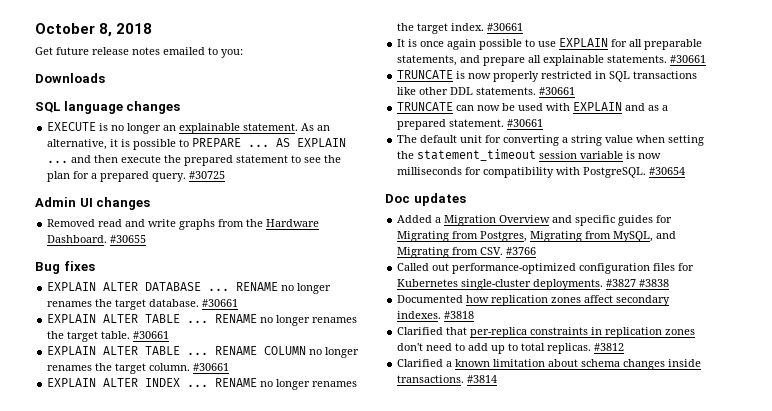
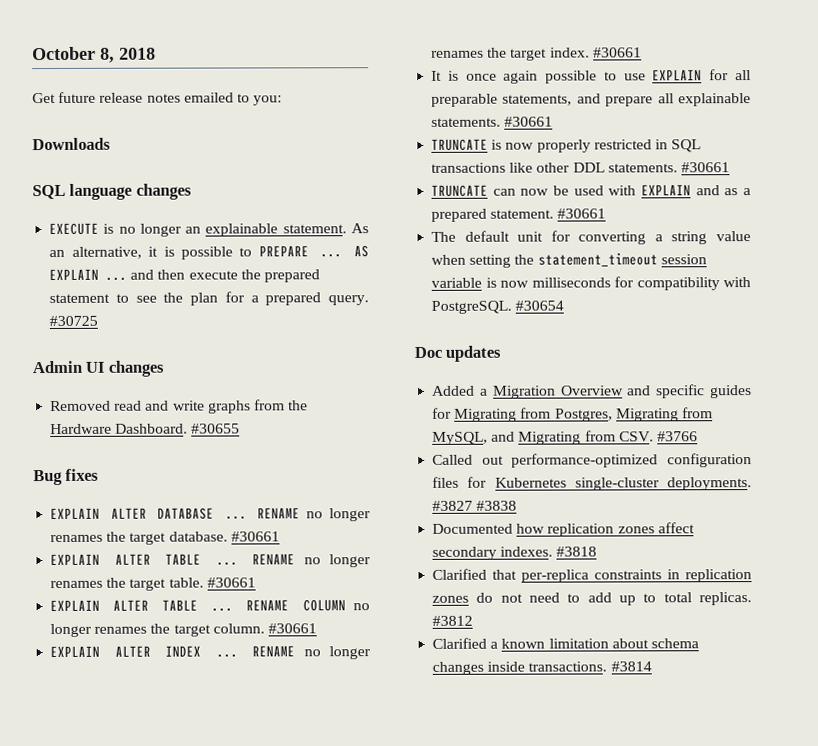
- Clarified that per-replica constraints in replication zones don't need to add up to total replicas.
+ Clarified that per-replica constraints in replication zones do not need to add up to total replicas.

